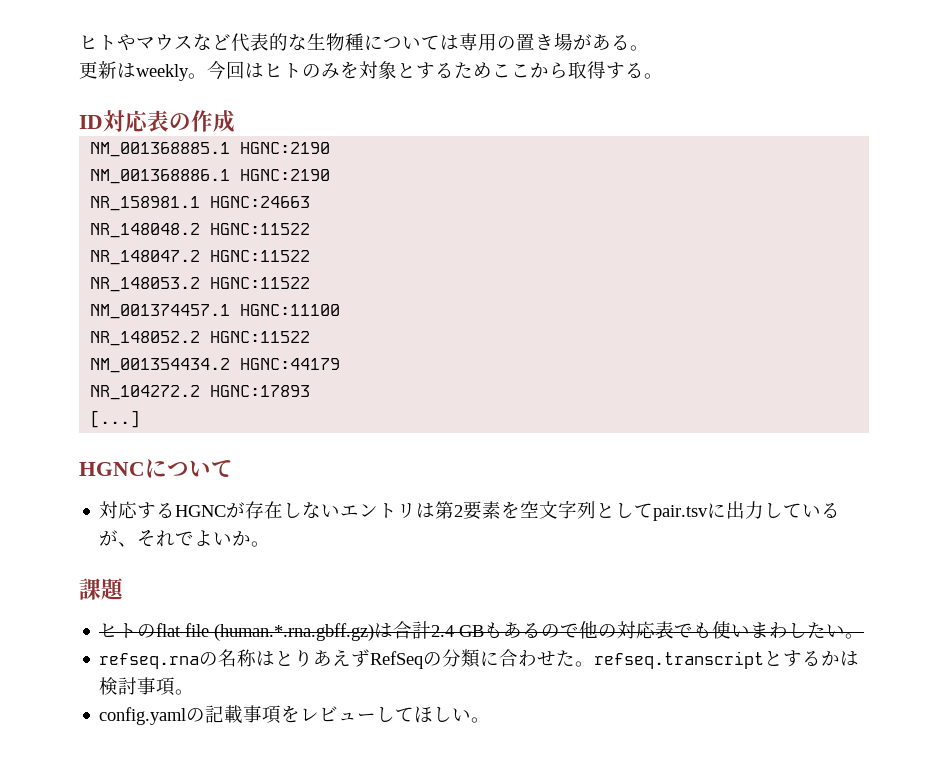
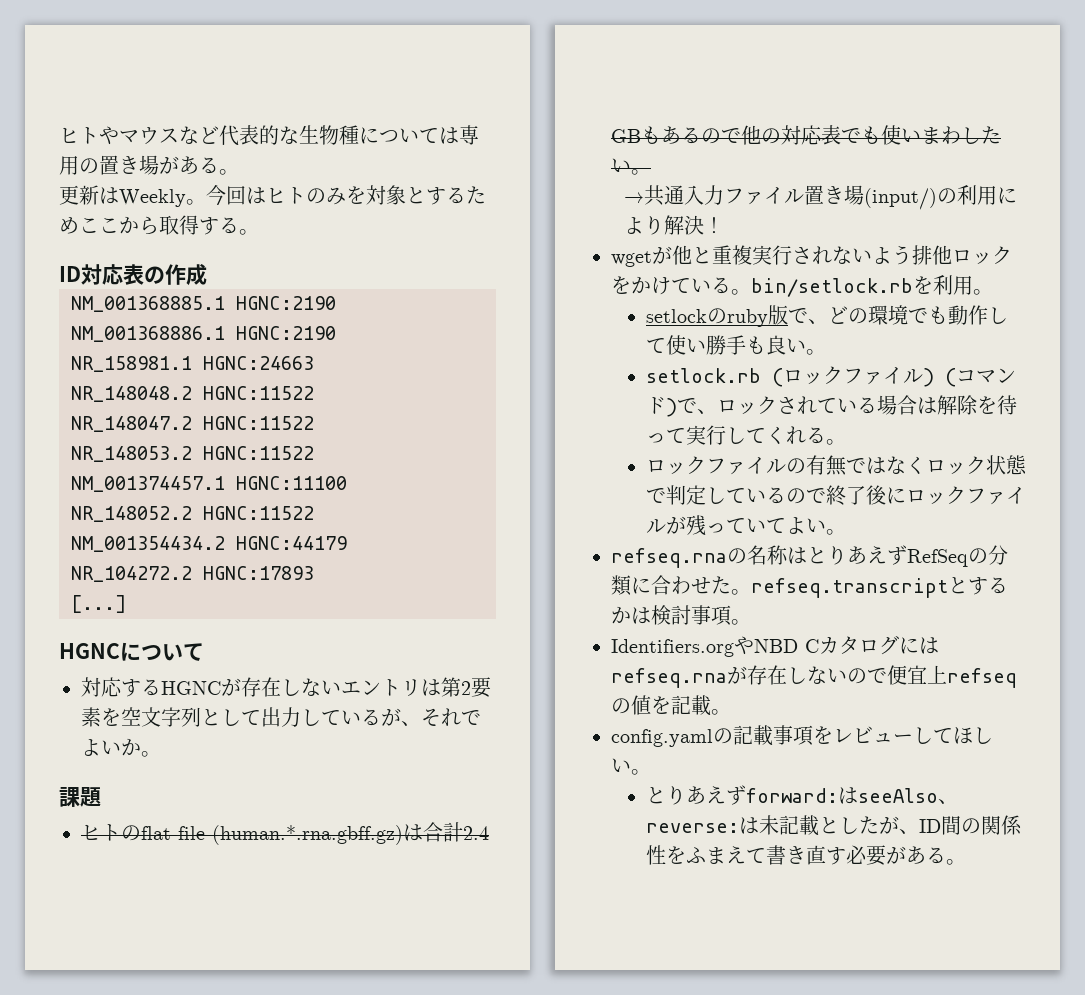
- 更新はweekly。
+ 更新はWeekly。
- 対応するHGNCが存在しないエントリは第2要素を空文字列としてpair.tsvに出力しているが、それでよいか。
+ 対応するHGNCが存在しないエントリは第2要素を空文字列として出力しているが、それでよいか。
+ →共通入力ファイル置き場(input/)の利用により解決！
+ wgetが他と重複実行されないよう排他ロックをかけている。bin/setlock.rbを利用。
+ setlockのruby版で、どの環境でも動作して使い勝手も良い。
+ setlock.rb (ロックファイル) (コマンド)で、ロックされている場合は解除を待って実行してくれる。
+ ロックファイルの有無ではなくロック状態で判定しているので終了後にロックファイルが残っていてよい。
+ Identifiers.orgやNBD Cカタログにはrefseq.rnaが存在しないので便宜上refseqの値を記載。
+ とりあえずforward:はseeAlso、reverse:は未記載としたが、ID間の関係性をふまえて書き直す必要がある。

